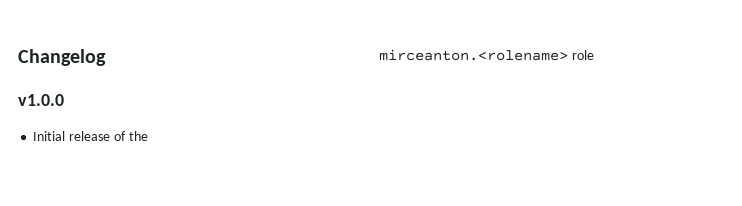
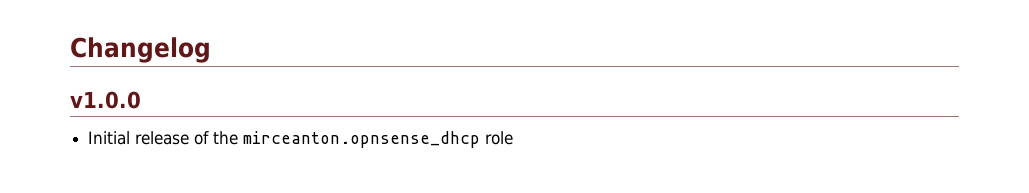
- Initial release of the mirceanton.<rolename> role
+ Initial release of the mirceanton.opnsense_dhcp role

